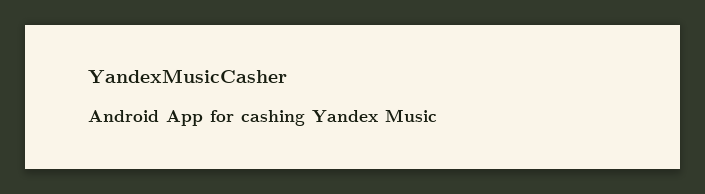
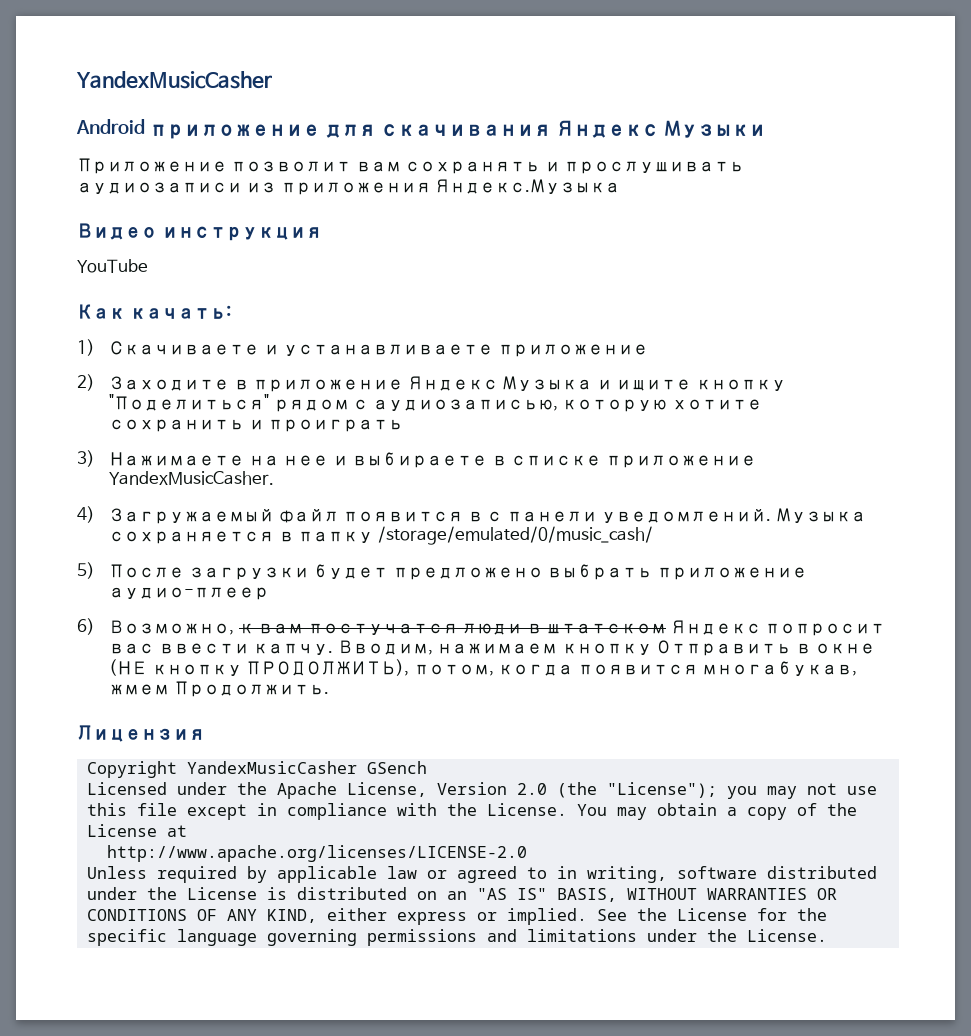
- Android App for cashing Yandex Music
+ Android приложение для скачивания Яндекс Музыки
+ Приложение позволит вам сохранять и прослушивать аудиозаписи из приложения Яндекс.Музыка
+ Видео инструкция
+ YouTube
+ Как качать:
+ 1) Скачиваете и устанавливаете приложение
+ 2) Заходите в приложение Яндекс Музыка и ищите кнопку "Поделиться" рядом с аудиозаписью, которую хотите сохранить и проиграть
+ 3) Нажимаете на нее и выбираете в списке приложение YandexMusicCasher.
+ 4) Загружаемый файл появится в с панели уведомлений. Музыка сохраняется в папку /storage/emulated/0/music_cash/
+ 5) После загрузки будет предложено выбрать приложение аудио-плеер
+ 6) Возможно, к вам постучатся люди в штатском Яндекс попросит вас ввести капчу. Вводим, нажимаем кнопку Отправить в окне (НЕ кнопку ПРОДОЛЖИТЬ), потом, когда появится многабукав, жмем Продолжить.
+ Лицензия
+ Copyright YandexMusicCasher GSench
+ Licensed under the Apache License, Version 2.0 (the "License"); you may not use this file except in compliance with the License. You may obtain a copy of the License at
+ http://www.apache.org/licenses/LICENSE-2.0
+ Unless required by applicable law or agreed to in writing, software distributed under the License is distributed on an "AS IS" BASIS, WITHOUT WARRANTIES OR CONDITIONS OF ANY KIND, either express or implied. See the License for the specific language governing permissions and limitations under the License.

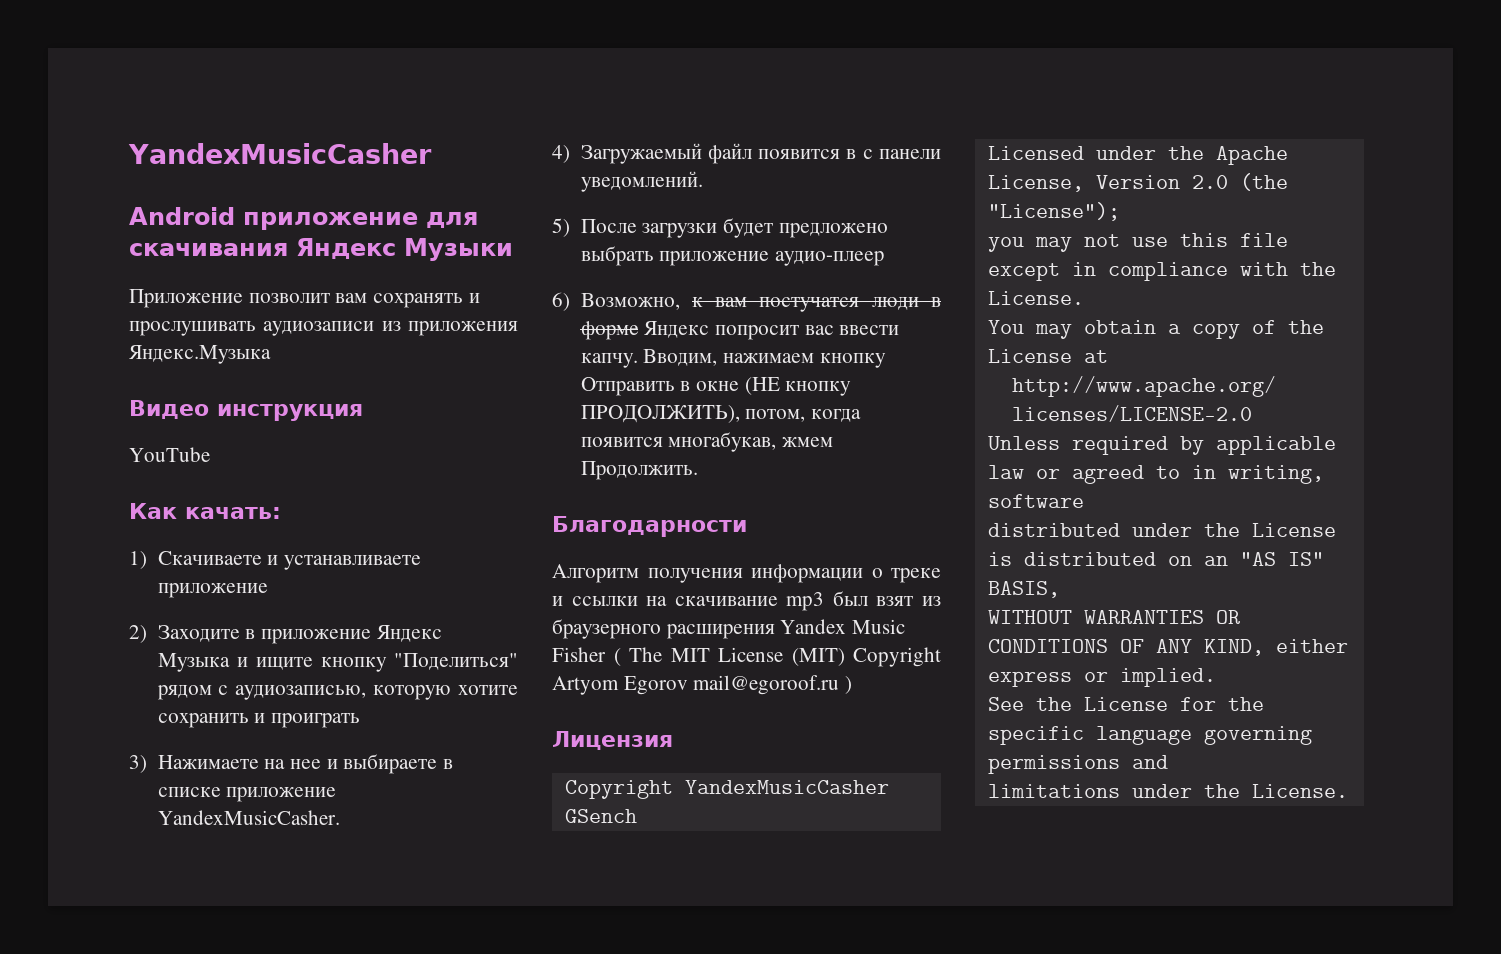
- Музыка сохраняется в папку /storage/emulated/0/music_cash/
- 6) Возможно, к вам постучатся люди в штатском Яндекс попросит вас ввести капчу.
+ 6) Возможно, к вам постучатся люди в форме Яндекс попросит вас ввести капчу.
+ Благодарности
+ Алгоритм получения информации о треке и ссылки на скачивание mp3 был взят из браузерного расширения Yandex Music Fisher ( The MIT License (MIT) Copyright Artyom Egorov mail@egoroof.ru )
- Licensed under the Apache License, Version 2.0 (the "License"); you may not use this file except in compliance with the License. You may obtain a copy of the License at
+ Licensed under the Apache License, Version 2.0 (the "License");
+ you may not use this file except in compliance with the License.
+ You may obtain a copy of the License at
- Unless required by applicable law or agreed to in writing, software distributed under the License is distributed on an "AS IS" BASIS, WITHOUT WARRANTIES OR CONDITIONS OF ANY KIND, either express or implied. See the License for the specific language governing permissions and limitations under the License.
+ Unless required by applicable law or agreed to in writing, software
+ distributed under the License is distributed on an "AS IS" BASIS,
+ WITHOUT WARRANTIES OR CONDITIONS OF ANY KIND, either express or implied.
+ See the License for the specific language governing permissions and
+ limitations under the License.

